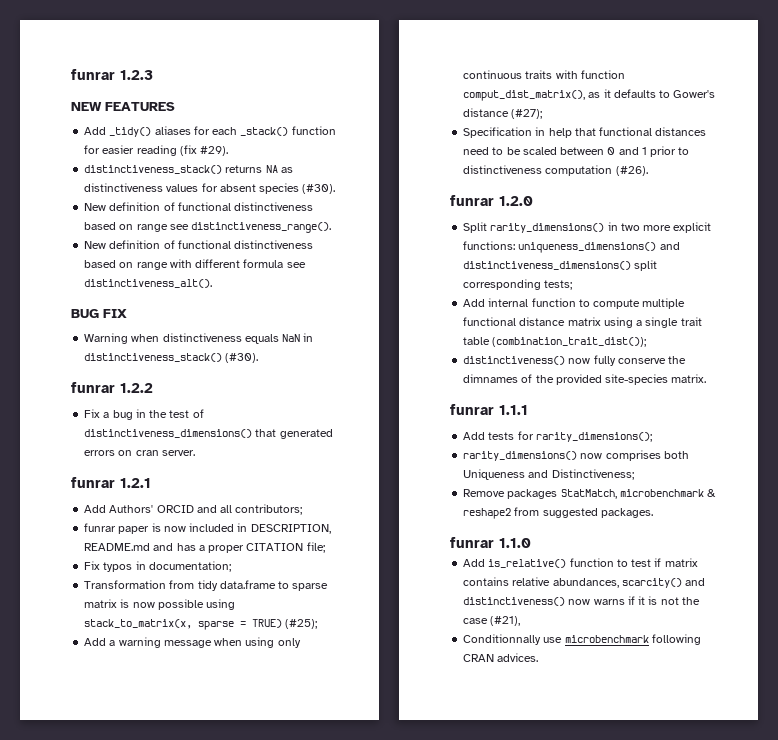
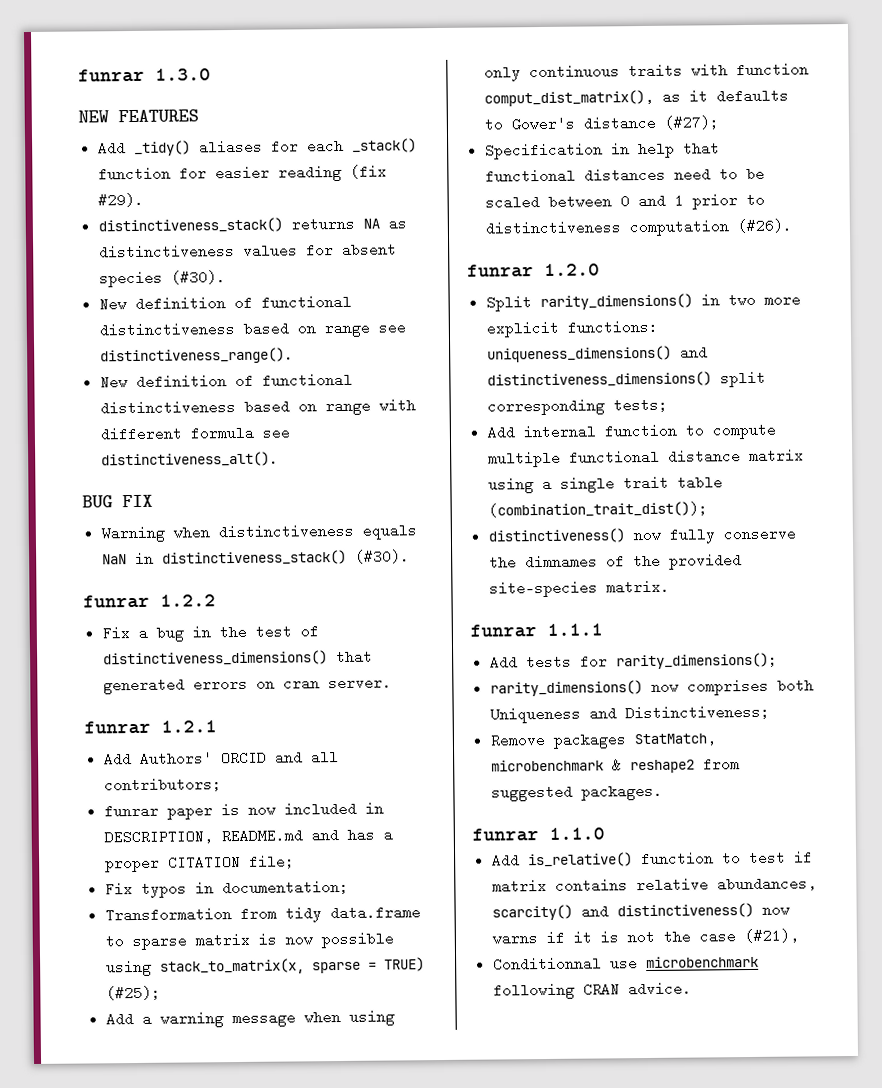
- funrar 1.2.3
+ funrar 1.3.0
- Conditionnally use microbenchmark following CRAN advices.
+ Conditionnal use microbenchmark following CRAN advice.

